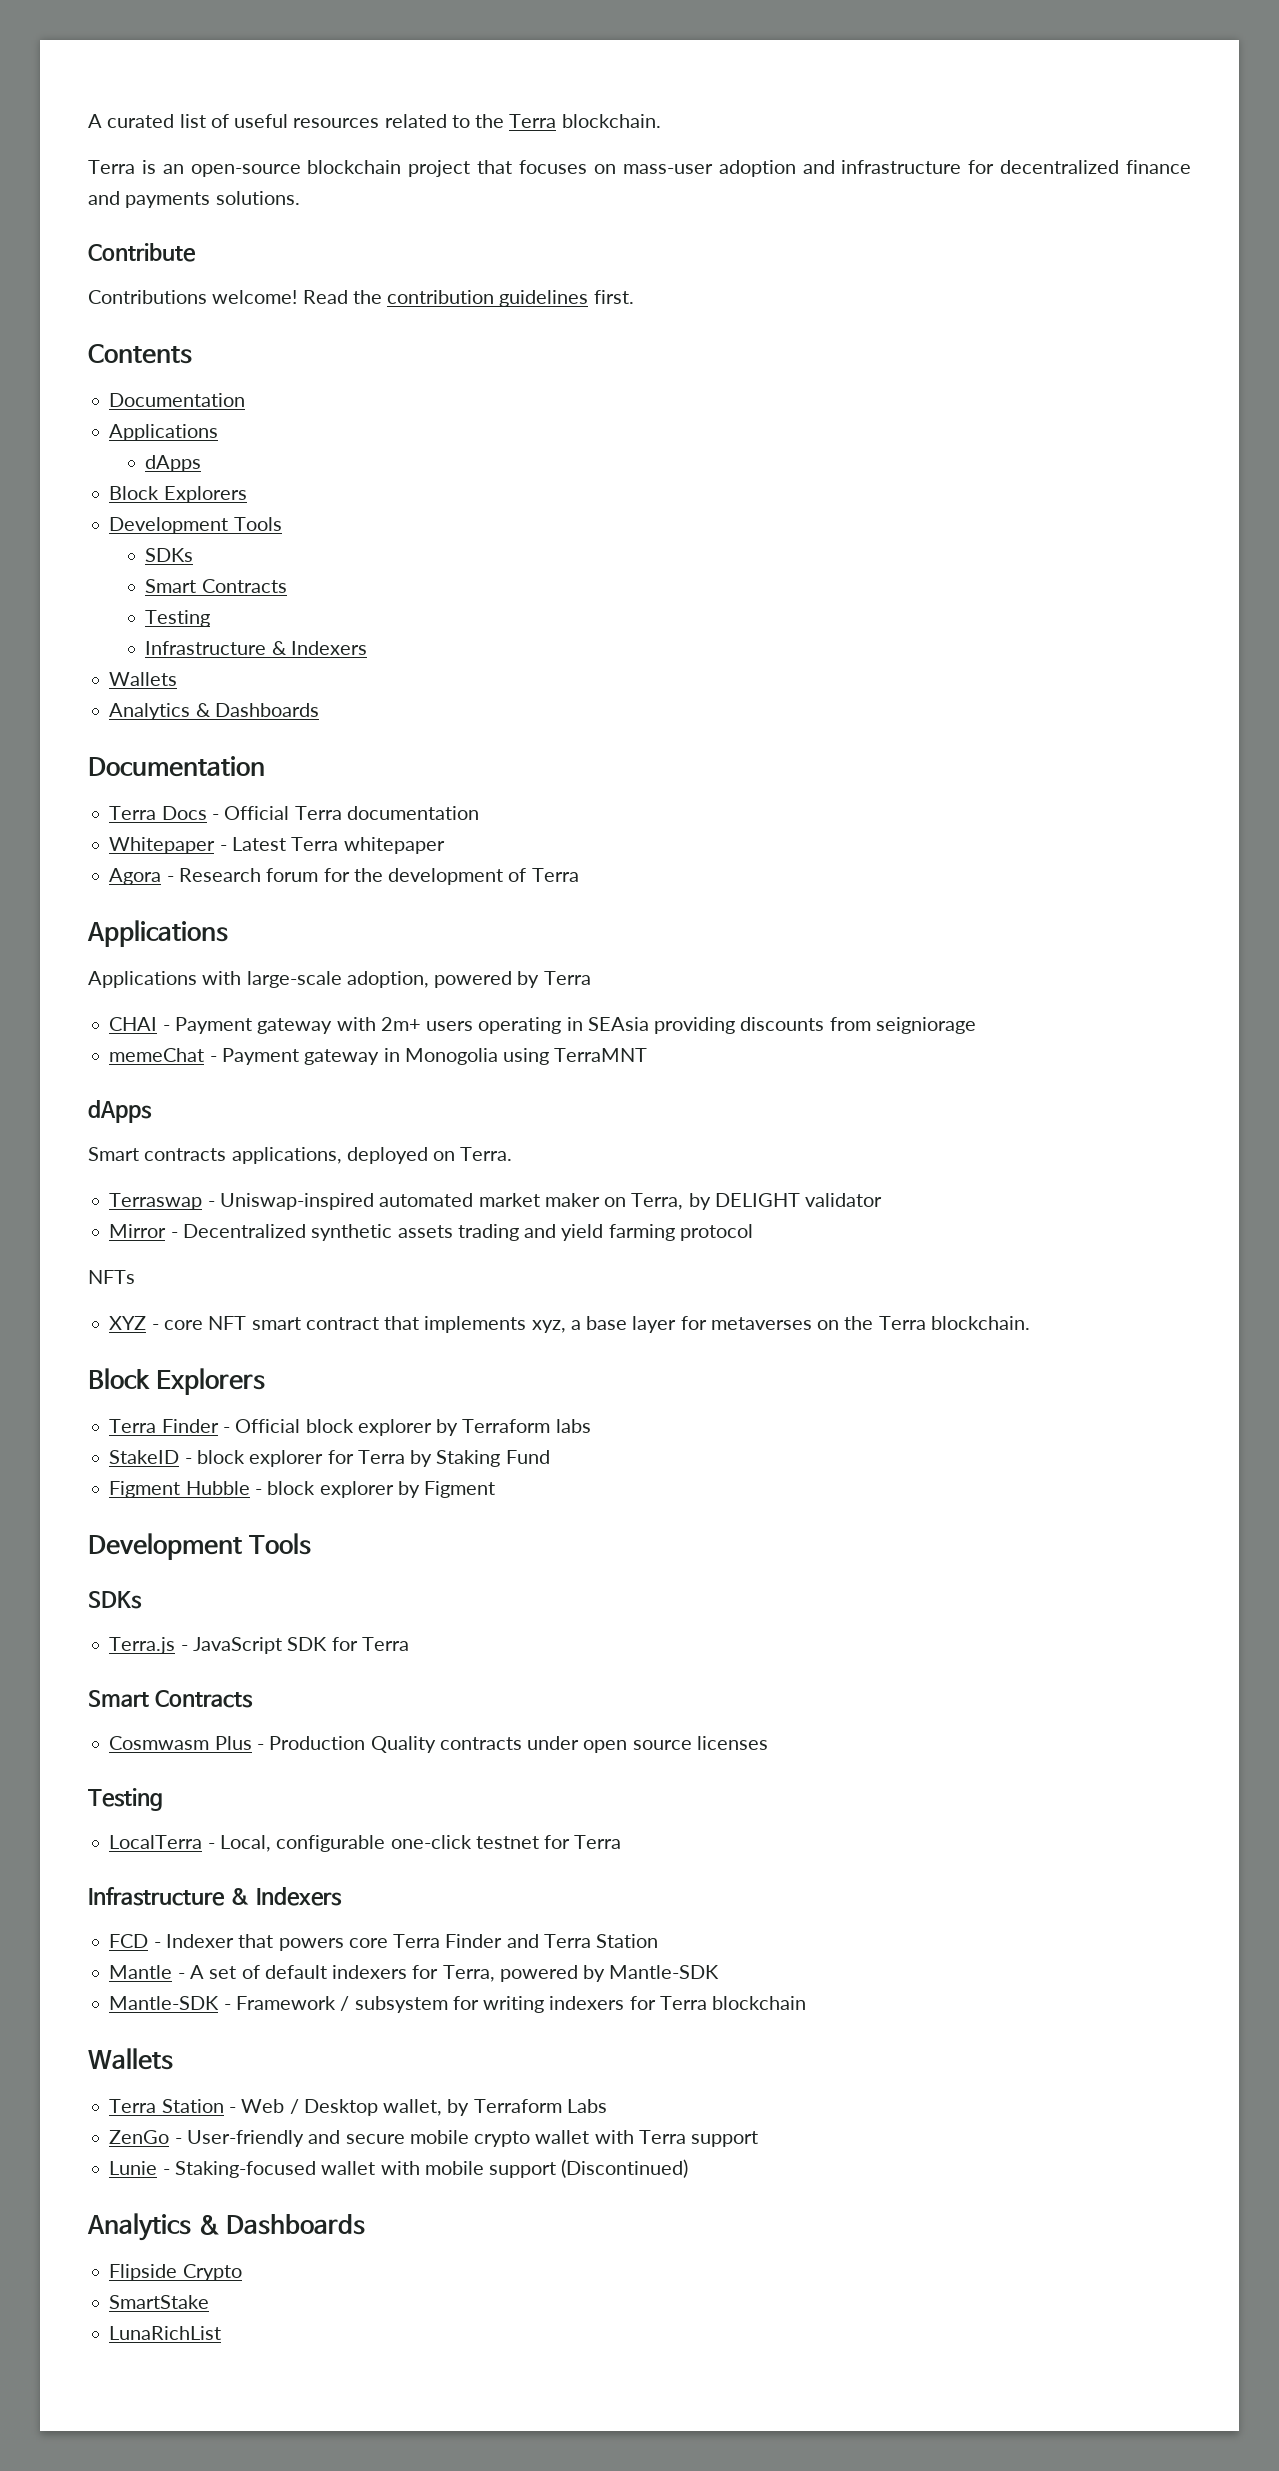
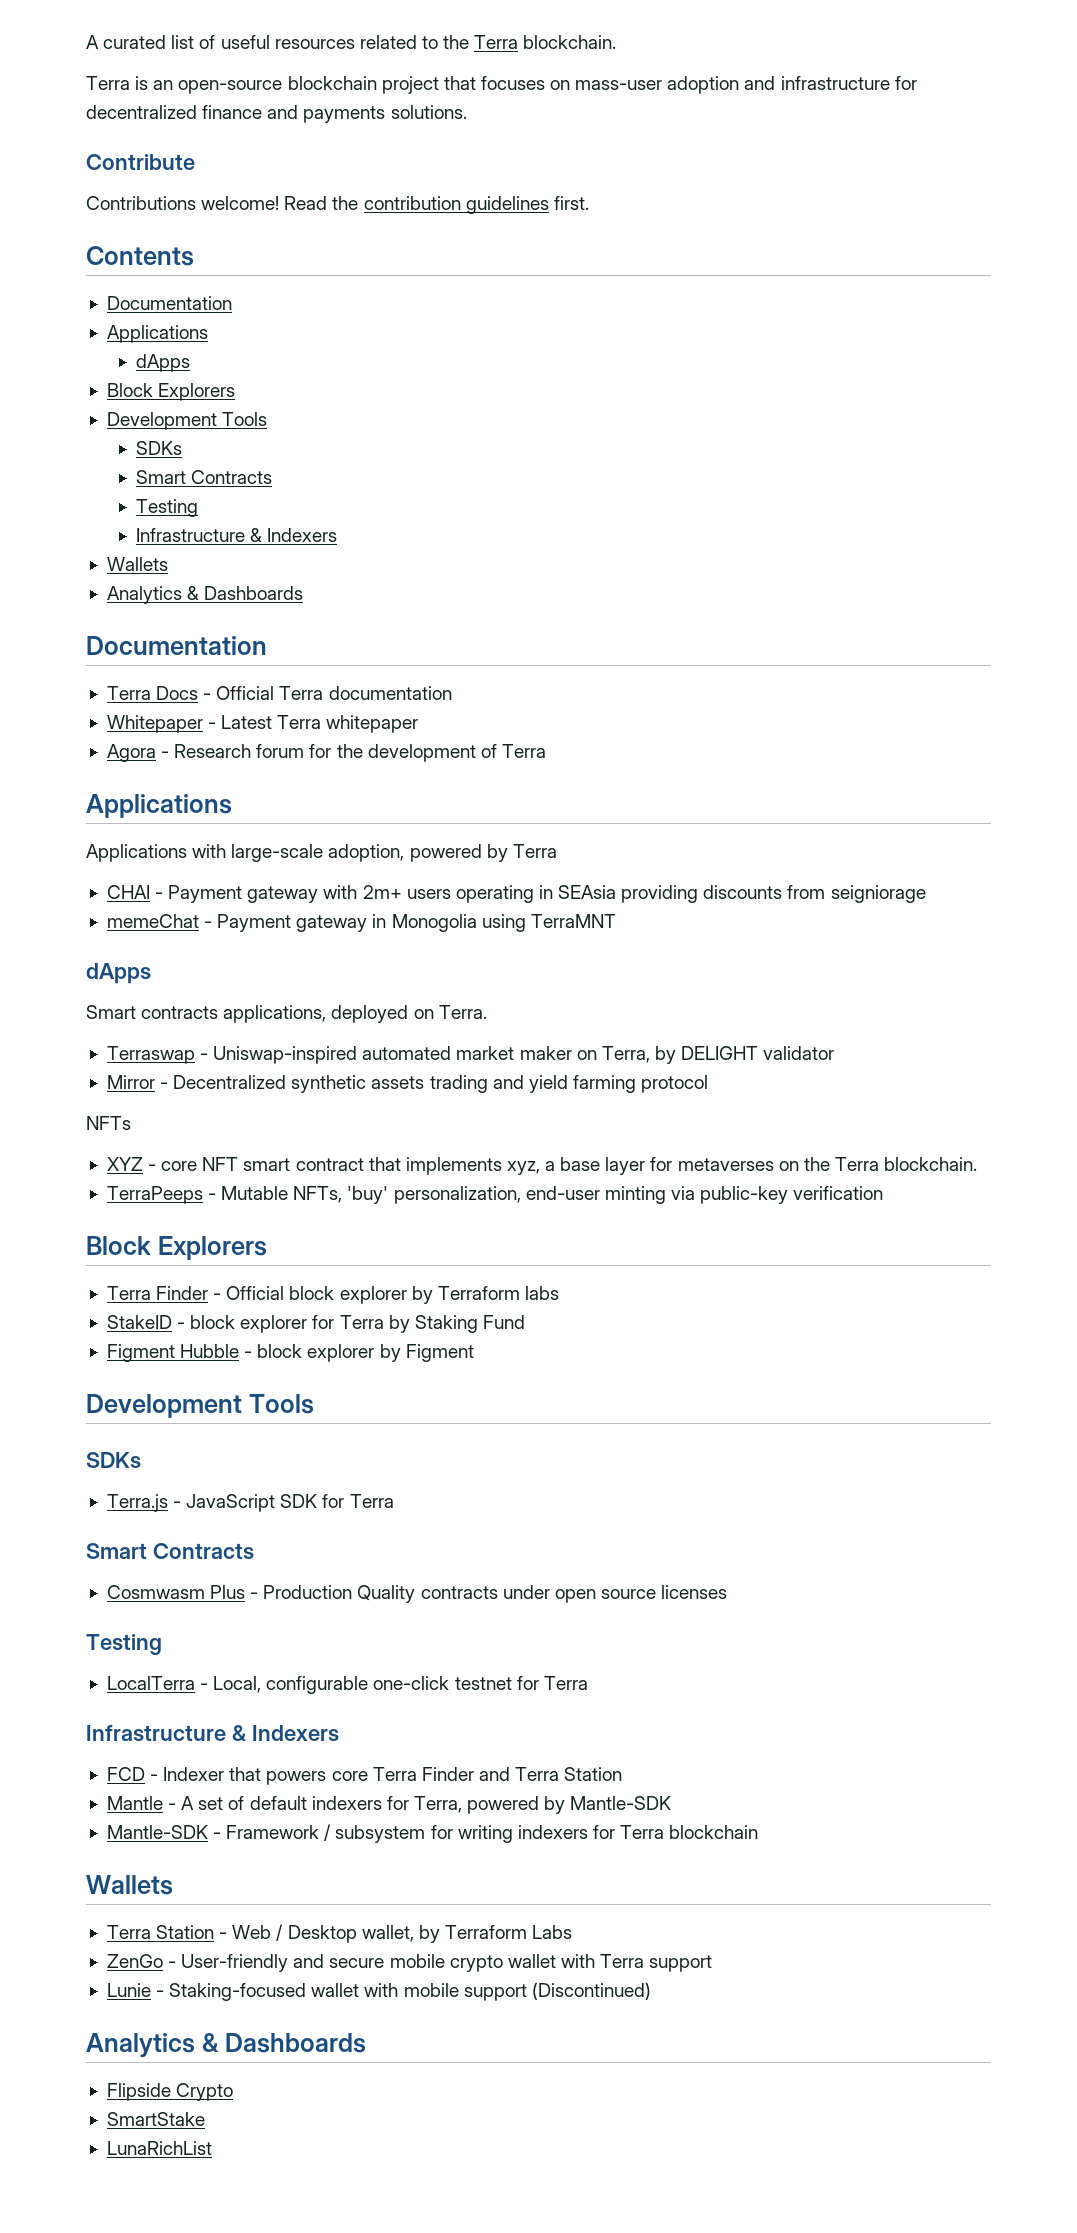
+ TerraPeeps - Mutable NFTs, 'buy' personalization, end-user minting via public-key verification

